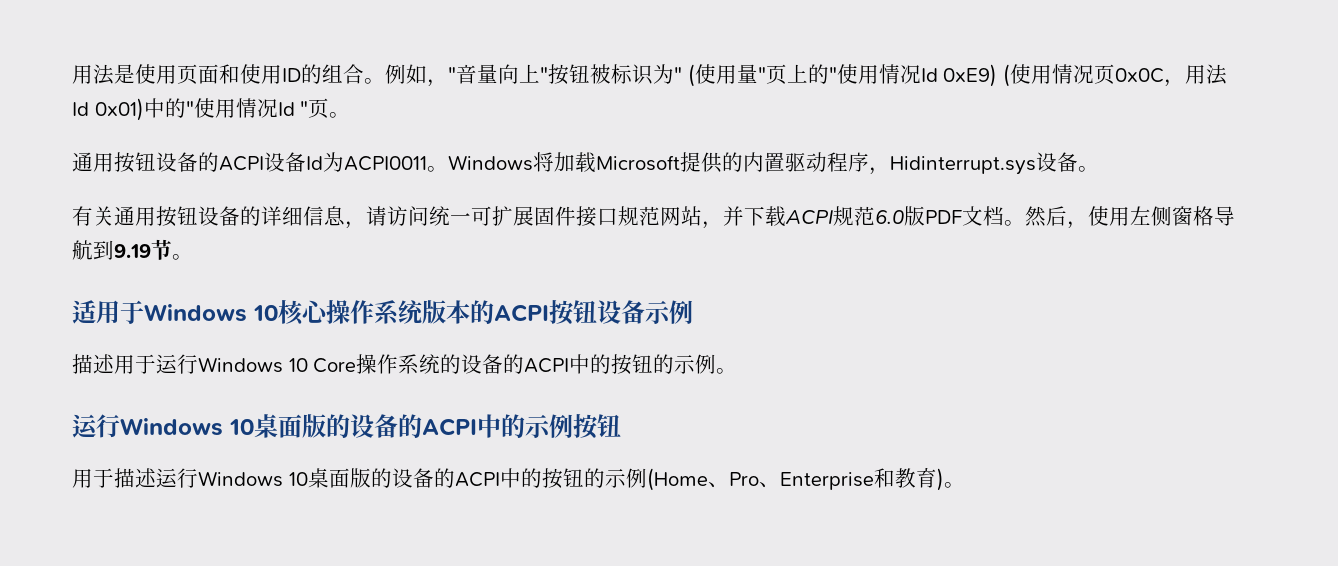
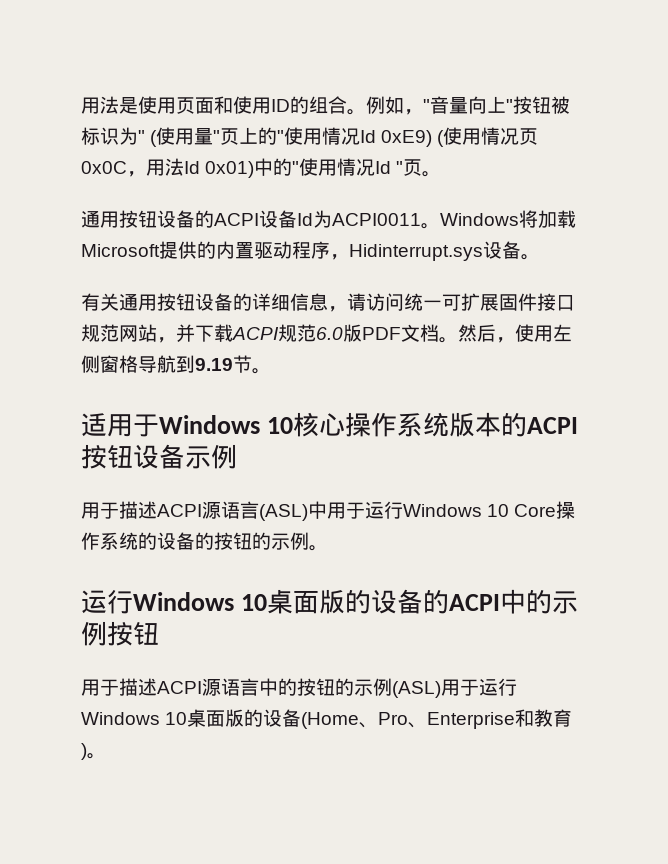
- 描述用于运行Windows 10 Core操作系统的设备的ACPI中的按钮的示例。
+ 用于描述ACPI源语言(ASL)中用于运行Windows 10 Core操作系统的设备的按钮的示例。
- 用于描述运行Windows 10桌面版的设备的ACPI中的按钮的示例(Home、Pro、Enterprise和教育)。
+ 用于描述ACPI源语言中的按钮的示例(ASL)用于运行Windows 10桌面版的设备(Home、Pro、Enterprise和教育)。

